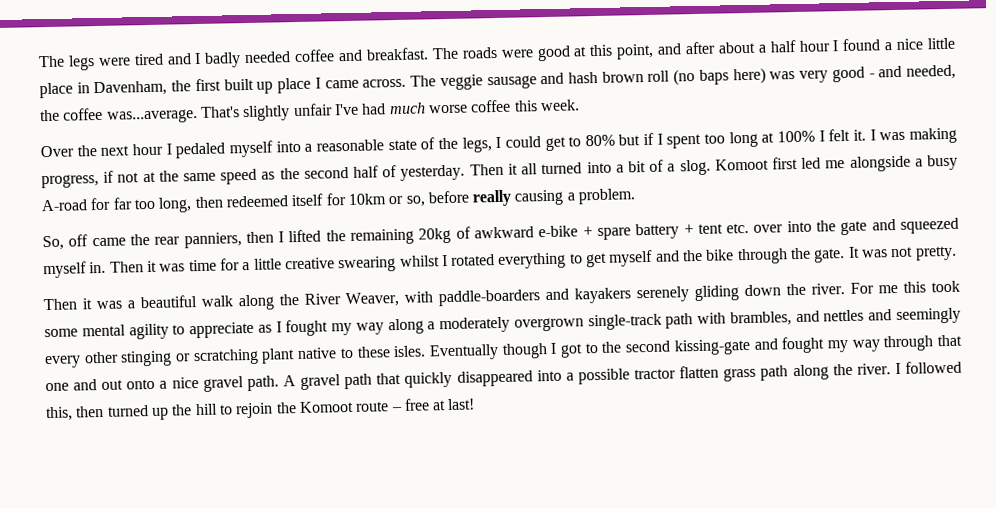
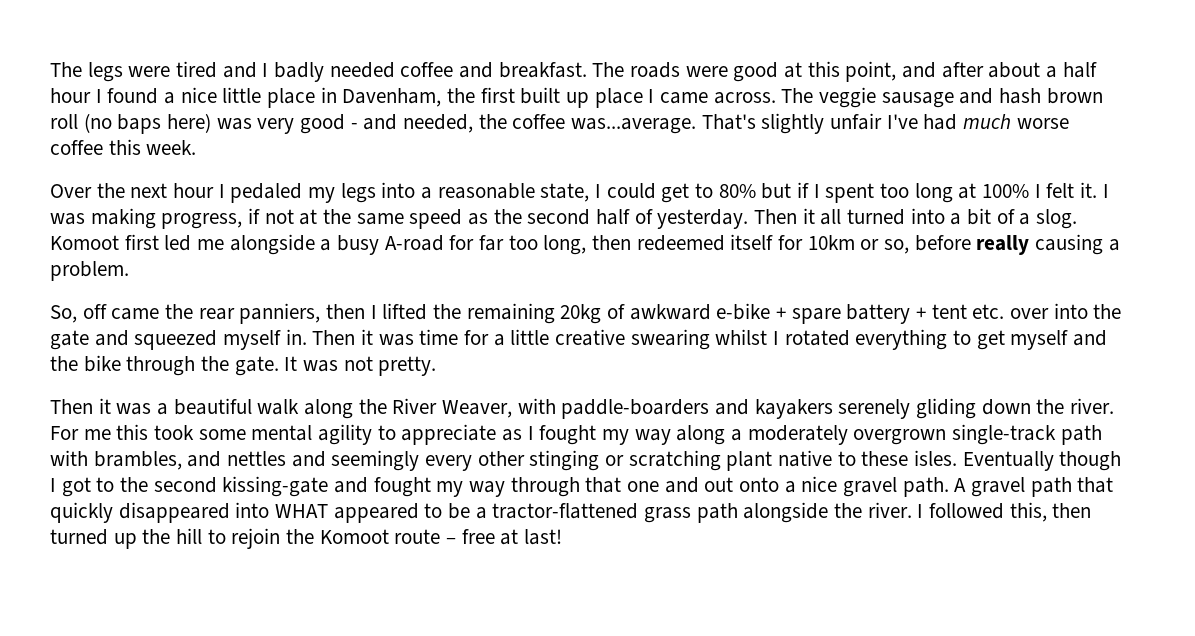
- Over the next hour I pedaled myself into a reasonable state of the legs, I could get to 80% but if I spent too long at 100% I felt it.
+ Over the next hour I pedaled my legs into a reasonable state, I could get to 80% but if I spent too long at 100% I felt it.
- A gravel path that quickly disappeared into a possible tractor flatten grass path along the river.
+ A gravel path that quickly disappeared into WHAT appeared to be a tractor-flattened grass path alongside the river.

